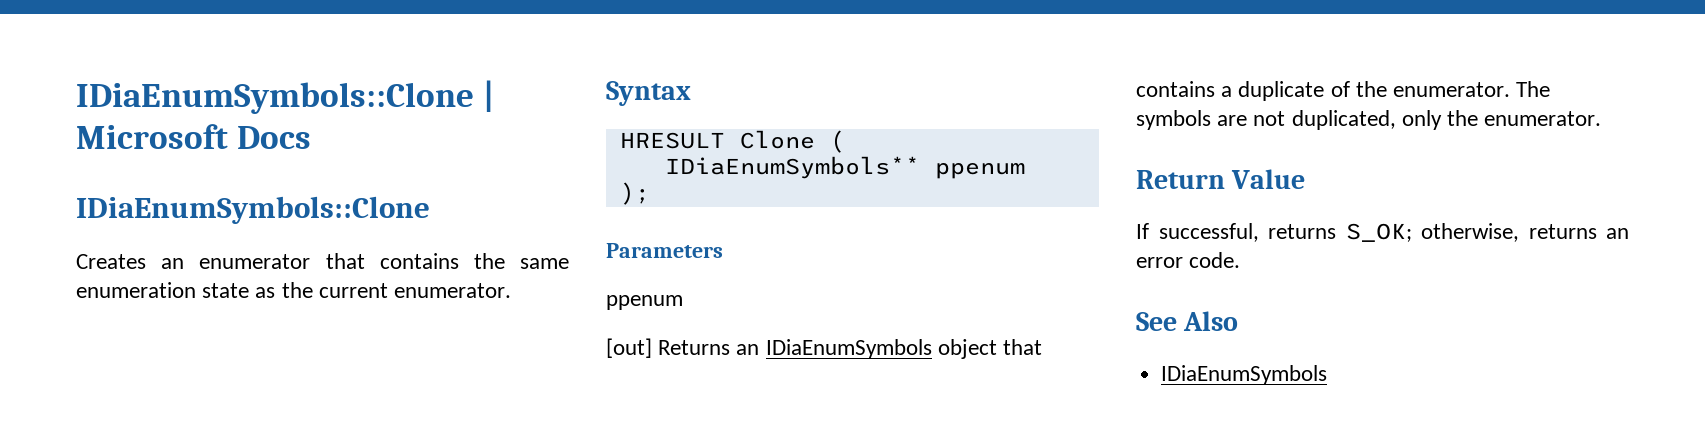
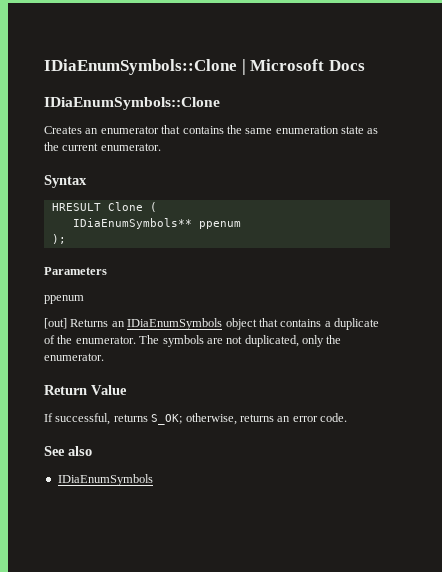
- See Also
+ See also

